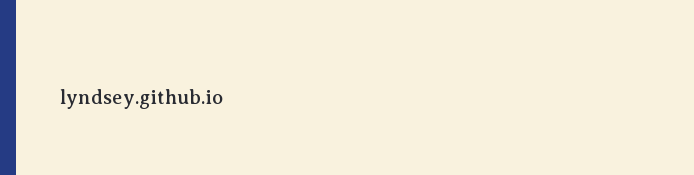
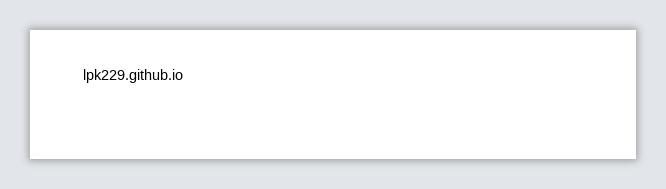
- lyndsey.github.io
+ lpk229.github.io

